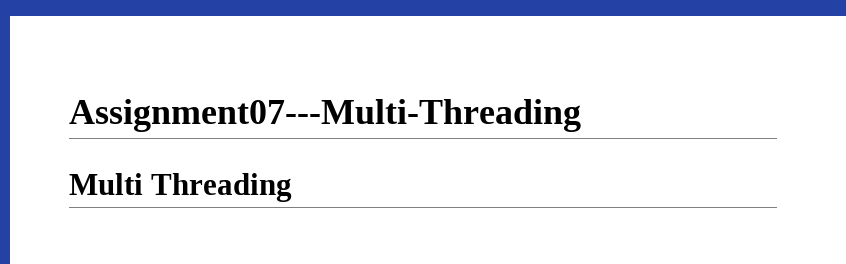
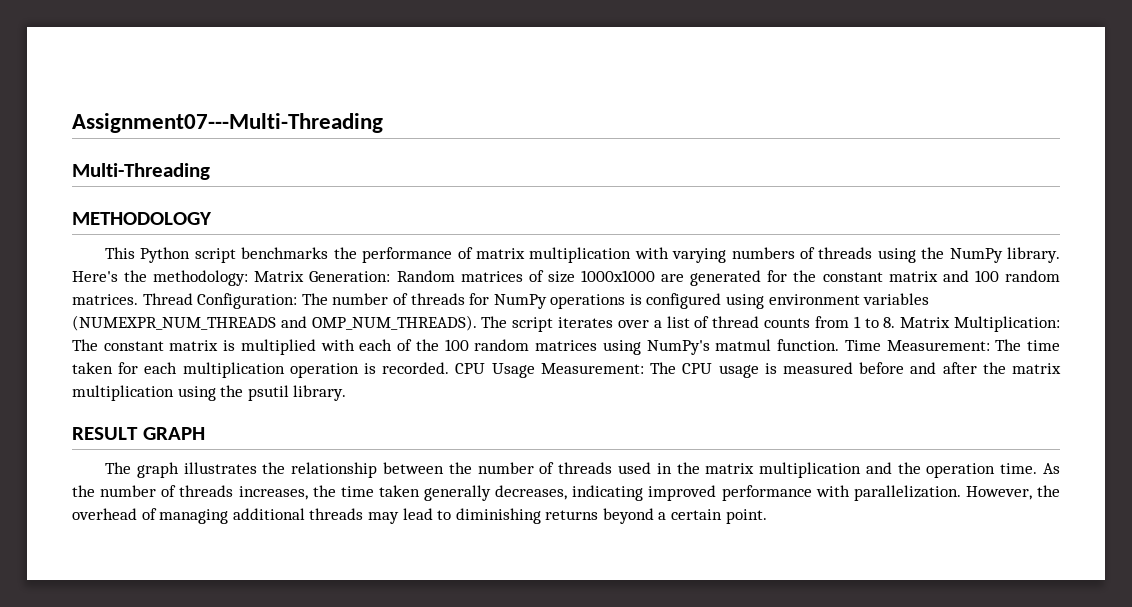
- Multi Threading
+ Multi-Threading
+ METHODOLOGY
+ This Python script benchmarks the performance of matrix multiplication with varying numbers of threads using the NumPy library. Here's the methodology: Matrix Generation: Random matrices of size 1000x1000 are generated for the constant matrix and 100 random matrices. Thread Configuration: The number of threads for NumPy operations is configured using environment variables (NUMEXPR_NUM_THREADS and OMP_NUM_THREADS). The script iterates over a list of thread counts from 1 to 8. Matrix Multiplication: The constant matrix is multiplied with each of the 100 random matrices using NumPy's matmul function. Time Measurement: The time taken for each multiplication operation is recorded. CPU Usage Measurement: The CPU usage is measured before and after the matrix multiplication using the psutil library.
+ RESULT GRAPH
+ The graph illustrates the relationship between the number of threads used in the matrix multiplication and the operation time. As the number of threads increases, the time taken generally decreases, indicating improved performance with parallelization. However, the overhead of managing additional threads may lead to diminishing returns beyond a certain point.

